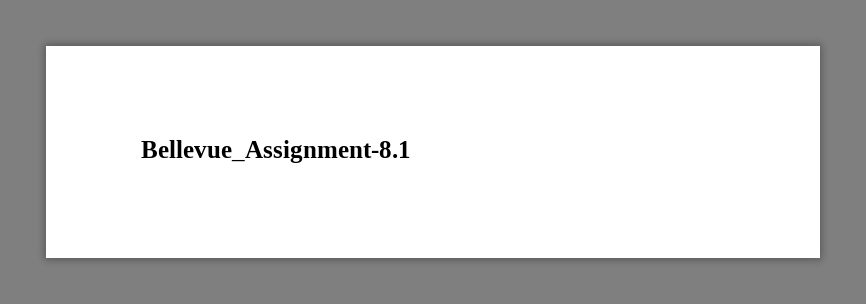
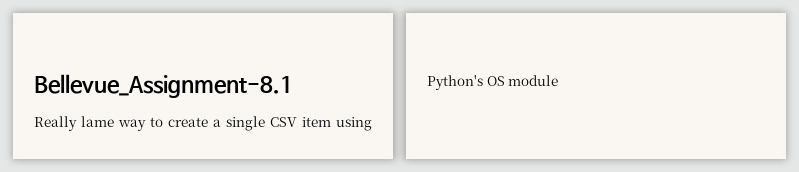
+ Really lame way to create a single CSV item using Python's OS module

